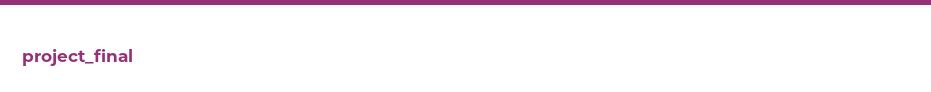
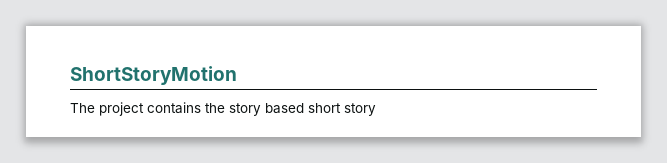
- project_final
+ ShortStoryMotion
+ The project contains the story based short story

